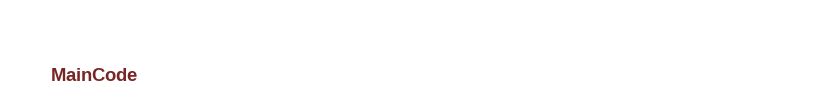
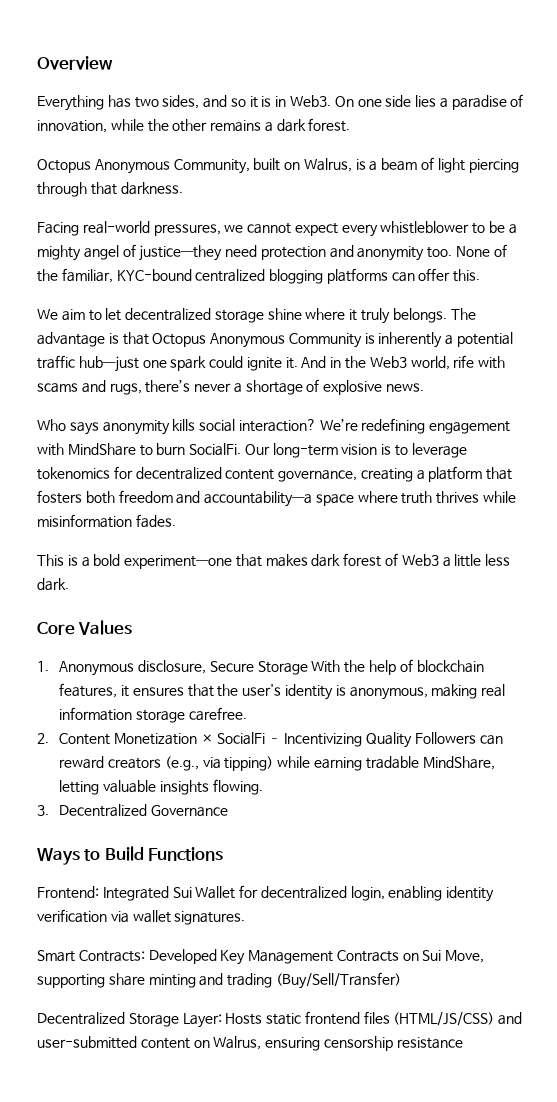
- MainCode
+ Overview
+ Everything has two sides, and so it is in Web3. On one side lies a paradise of innovation, while the other remains a dark forest.
+ Octopus Anonymous Community, built on Walrus, is a beam of light piercing through that darkness.
+ Facing real-world pressures, we cannot expect every whistleblower to be a mighty angel of justice—they need protection and anonymity too. None of the familiar, KYC-bound centralized blogging platforms can offer this.
+ We aim to let decentralized storage shine where it truly belongs. The advantage is that Octopus Anonymous Community is inherently a potential traffic hub—just one spark could ignite it. And in the Web3 world, rife with scams and rugs, there’s never a shortage of explosive news.
+ Who says anonymity kills social interaction? We’re redefining engagement with MindShare to burn SocialFi. Our long-term vision is to leverage tokenomics for decentralized content governance, creating a platform that fosters both freedom and accountability—a space where truth thrives while misinformation fades.
+ This is a bold experiment—one that makes dark forest of Web3 a little less dark.
+ Core Values
+ 1. Anonymous disclosure, Secure Storage With the help of blockchain features, it ensures that the user's identity is anonymous, making real information storage carefree.
+ 2. Content Monetization × SocialFi – Incentivizing Quality Followers can reward creators (e.g., via tipping) while earning tradable MindShare, letting valuable insights flowing.
+ 3. Decentralized Governance
+ Ways to Build Functions
+ Frontend: Integrated Sui Wallet for decentralized login, enabling identity verification via wallet signatures.
+ Smart Contracts: Developed Key Management Contracts on Sui Move, supporting share minting and trading (Buy/Sell/Transfer)
+ Decentralized Storage Layer: Hosts static frontend files (HTML/JS/CSS) and user-submitted content on Walrus, ensuring censorship resistance

